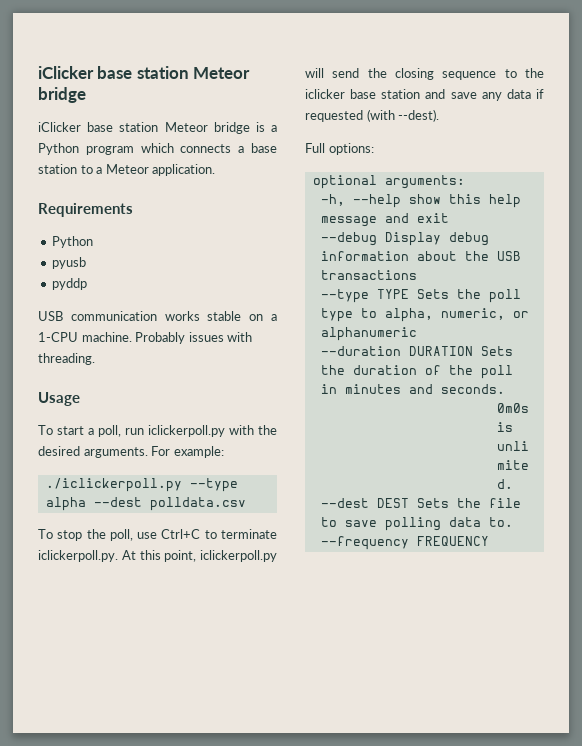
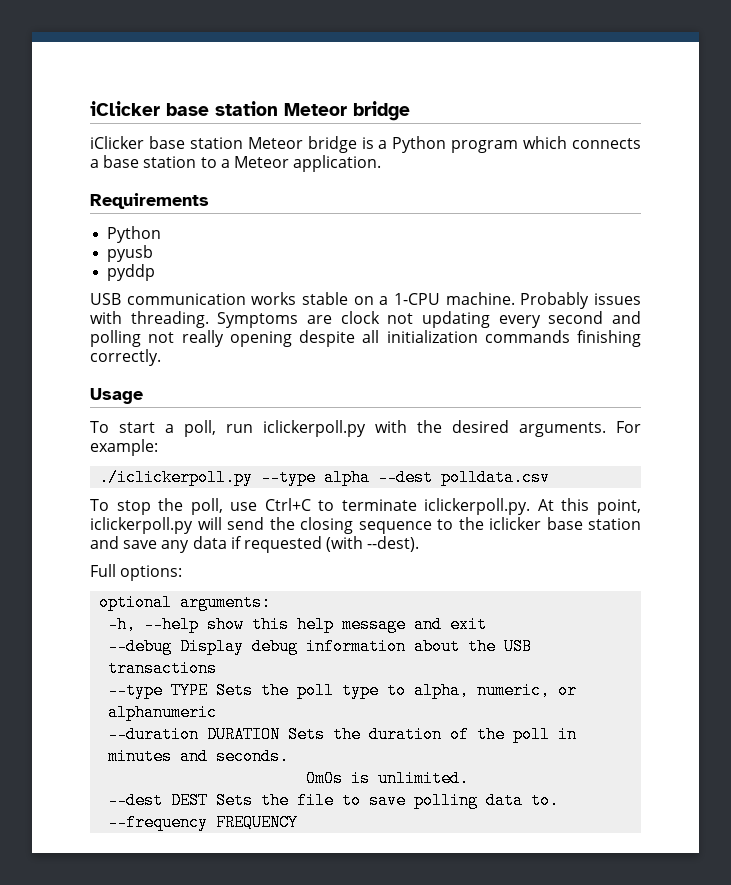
+ Symptoms are clock not updating every second and polling not really opening despite all initialization commands finishing correctly.

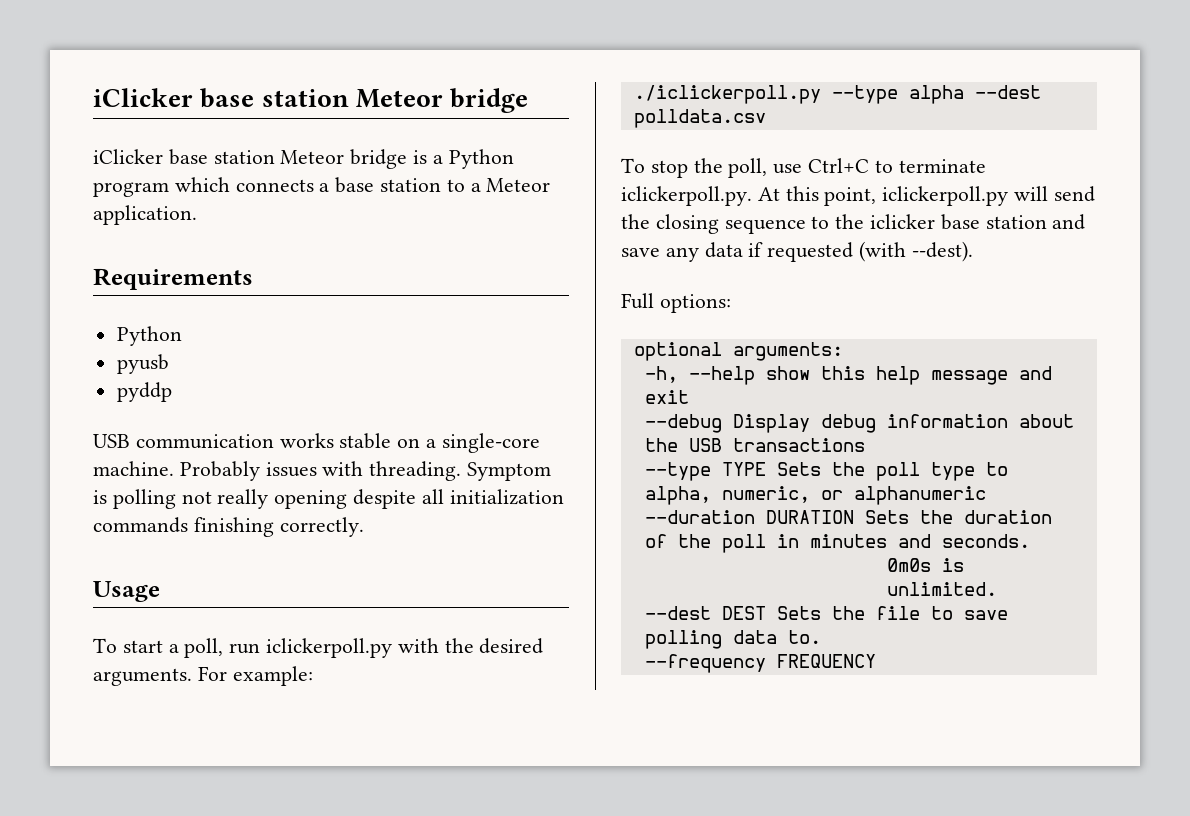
- USB communication works stable on a 1-CPU machine.
+ USB communication works stable on a single-core machine.
- Symptoms are clock not updating every second and polling not really opening despite all initialization commands finishing correctly.
+ Symptom is polling not really opening despite all initialization commands finishing correctly.

